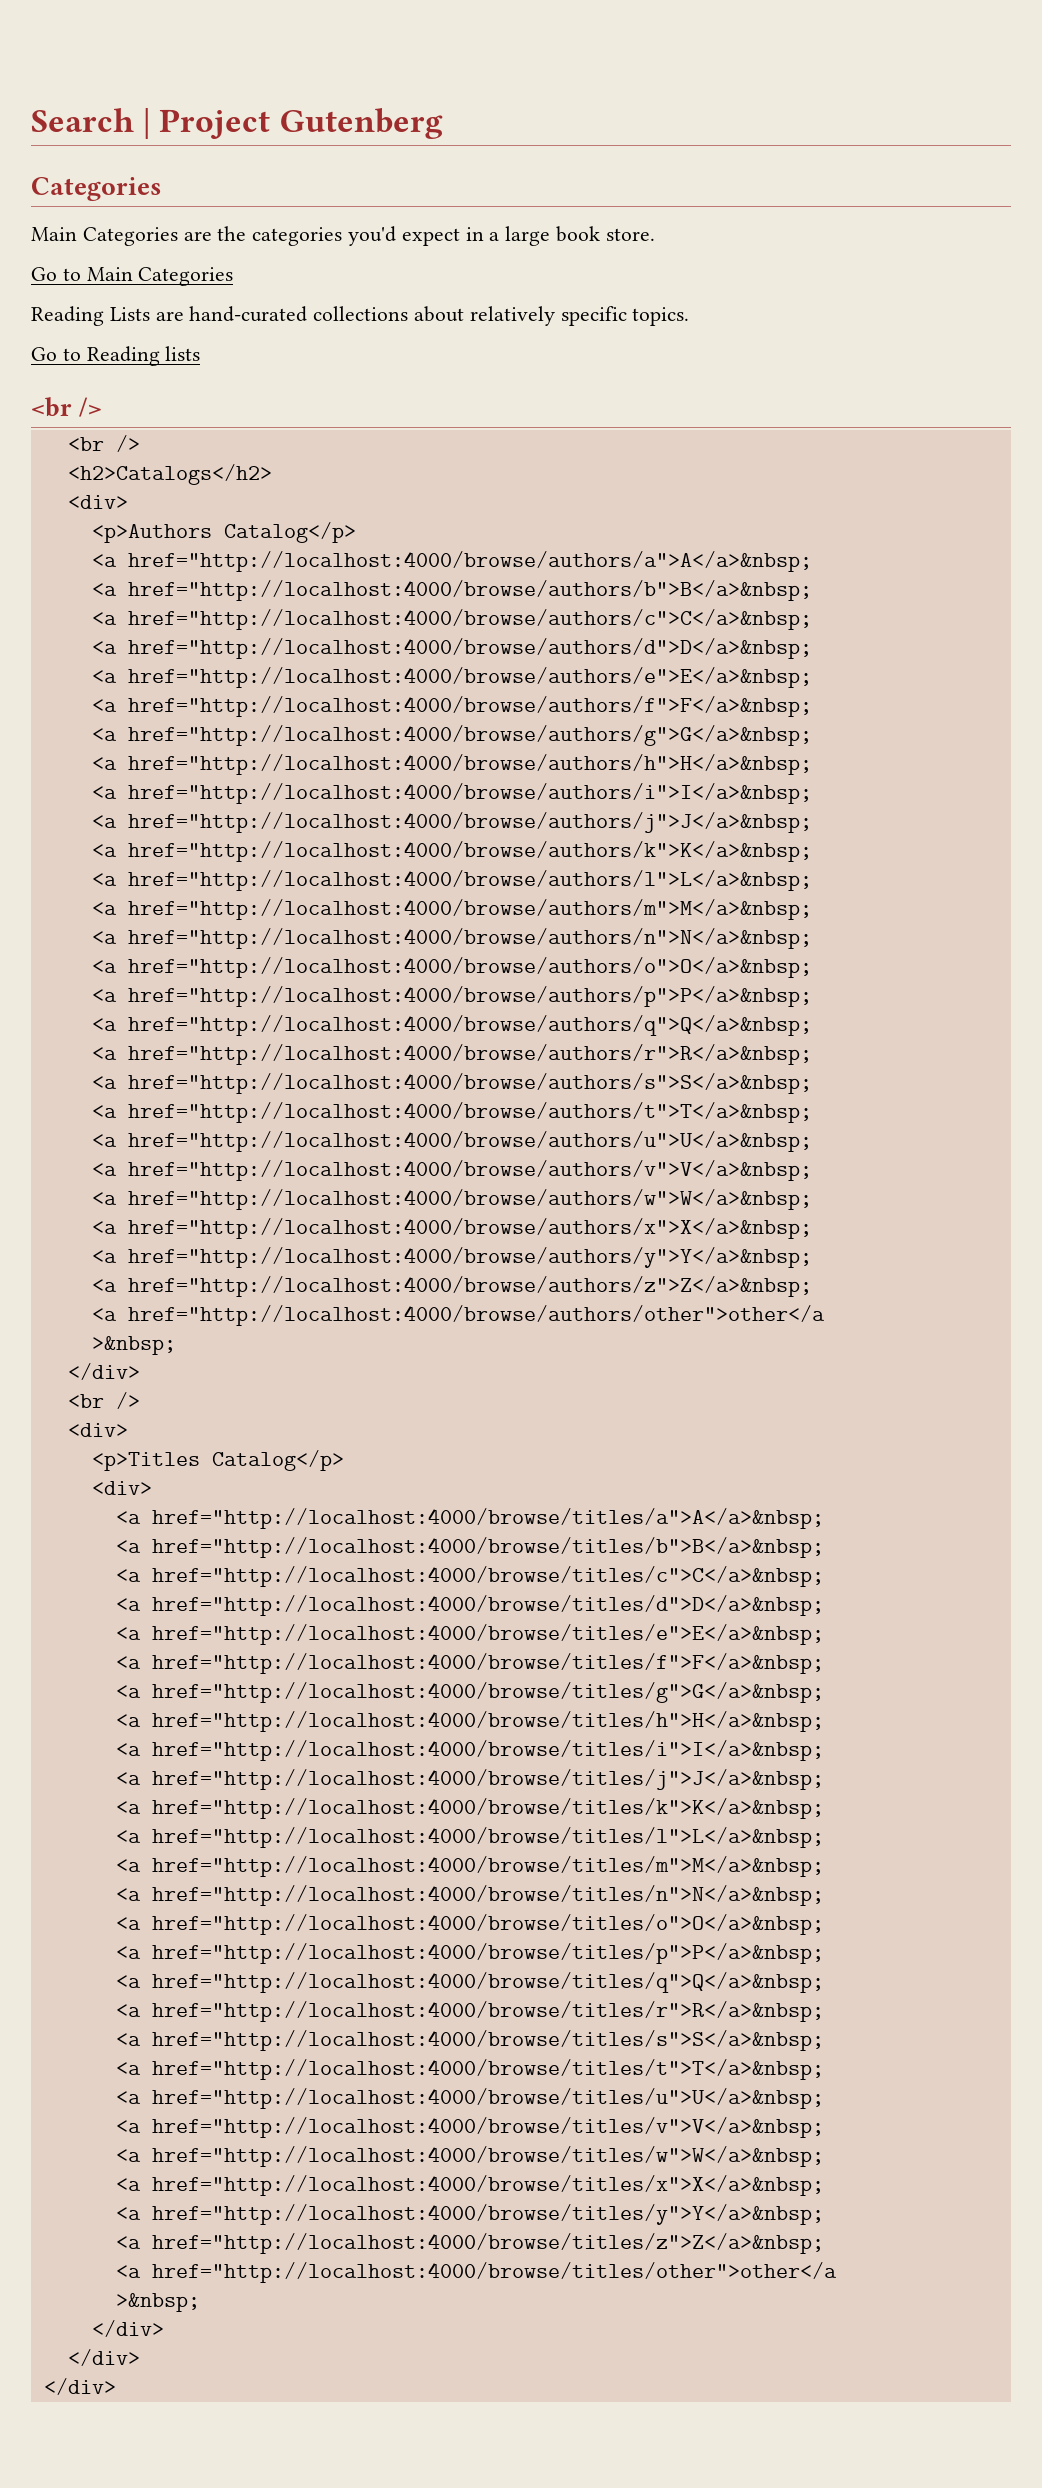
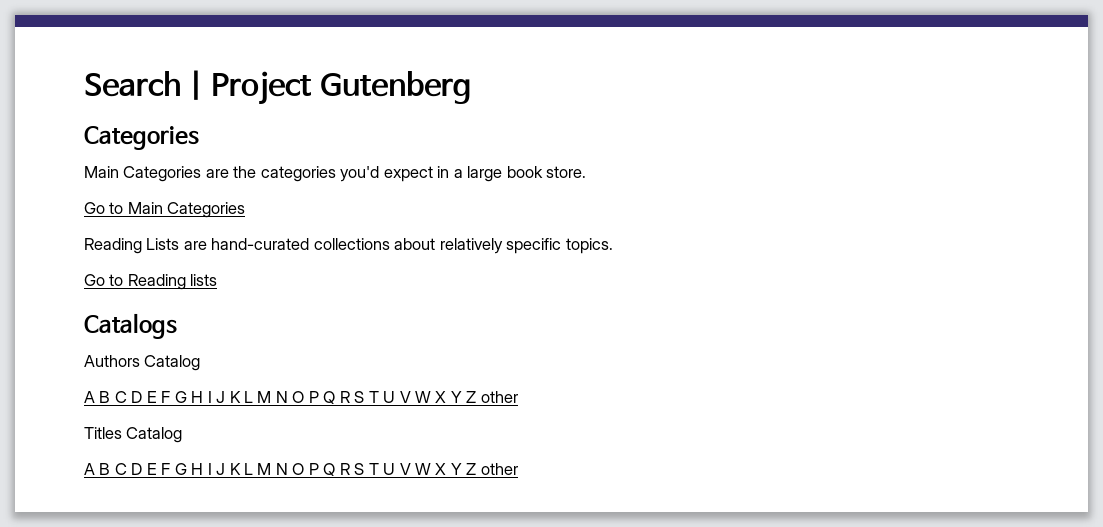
  Go to Reading lists
- <br />
- <br />
- <h2>Catalogs</h2>
- <div>
- <p>Authors Catalog</p>
- <a href="http://localhost:4000/browse/authors/a">A</a>&nbsp;
- <a href="http://localhost:4000/browse/authors/b">B</a>&nbsp;
- <a href="http://localhost:4000/browse/authors/c">C</a>&nbsp;
- <a href="http://localhost:4000/browse/authors/d">D</a>&nbsp;
- <a href="http://localhost:4000/browse/authors/e">E</a>&nbsp;
- <a href="http://localhost:4000/browse/authors/f">F</a>&nbsp;
- <a href="http://localhost:4000/browse/authors/g">G</a>&nbsp;
- <a href="http://localhost:4000/browse/authors/h">H</a>&nbsp;
- <a href="http://localhost:4000/browse/authors/i">I</a>&nbsp;
- <a href="http://localhost:4000/browse/authors/j">J</a>&nbsp;
- <a href="http://localhost:4000/browse/authors/k">K</a>&nbsp;
- <a href="http://localhost:4000/browse/authors/l">L</a>&nbsp;
- <a href="http://localhost:4000/browse/authors/m">M</a>&nbsp;
- <a href="http://localhost:4000/browse/authors/n">N</a>&nbsp;
- <a href="http://localhost:4000/browse/authors/o">O</a>&nbsp;
- <a href="http://localhost:4000/browse/authors/p">P</a>&nbsp;
- <a href="http://localhost:4000/browse/authors/q">Q</a>&nbsp;
- <a href="http://localhost:4000/browse/authors/r">R</a>&nbsp;
- <a href="http://localhost:4000/browse/authors/s">S</a>&nbsp;
- <a href="http://localhost:4000/browse/authors/t">T</a>&nbsp;
- <a href="http://localhost:4000/browse/authors/u">U</a>&nbsp;
- <a href="http://localhost:4000/browse/authors/v">V</a>&nbsp;
- <a href="http://localhost:4000/browse/authors/w">W</a>&nbsp;
- <a href="http://localhost:4000/browse/authors/x">X</a>&nbsp;
- <a href="http://localhost:4000/browse/authors/y">Y</a>&nbsp;
- <a href="http://localhost:4000/browse/authors/z">Z</a>&nbsp;
- <a href="http://localhost:4000/browse/authors/other">other</a
- >&nbsp;
- </div>
- <br />
- <div>
- <p>Titles Catalog</p>
- <div>
- <a href="http://localhost:4000/browse/titles/a">A</a>&nbsp;
- <a href="http://localhost:4000/browse/titles/b">B</a>&nbsp;
- <a href="http://localhost:4000/browse/titles/c">C</a>&nbsp;
- <a href="http://localhost:4000/browse/titles/d">D</a>&nbsp;
- <a href="http://localhost:4000/browse/titles/e">E</a>&nbsp;
- <a href="http://localhost:4000/browse/titles/f">F</a>&nbsp;
- <a href="http://localhost:4000/browse/titles/g">G</a>&nbsp;
- <a href="http://localhost:4000/browse/titles/h">H</a>&nbsp;
- <a href="http://localhost:4000/browse/titles/i">I</a>&nbsp;
- <a href="http://localhost:4000/browse/titles/j">J</a>&nbsp;
- <a href="http://localhost:4000/browse/titles/k">K</a>&nbsp;
- <a href="http://localhost:4000/browse/titles/l">L</a>&nbsp;
- <a href="http://localhost:4000/browse/titles/m">M</a>&nbsp;
- <a href="http://localhost:4000/browse/titles/n">N</a>&nbsp;
- <a href="http://localhost:4000/browse/titles/o">O</a>&nbsp;
- <a href="http://localhost:4000/browse/titles/p">P</a>&nbsp;
- <a href="http://localhost:4000/browse/titles/q">Q</a>&nbsp;
- <a href="http://localhost:4000/browse/titles/r">R</a>&nbsp;
- <a href="http://localhost:4000/browse/titles/s">S</a>&nbsp;
- <a href="http://localhost:4000/browse/titles/t">T</a>&nbsp;
- <a href="http://localhost:4000/browse/titles/u">U</a>&nbsp;
- <a href="http://localhost:4000/browse/titles/v">V</a>&nbsp;
- <a href="http://localhost:4000/browse/titles/w">W</a>&nbsp;
- <a href="http://localhost:4000/browse/titles/x">X</a>&nbsp;
- <a href="http://localhost:4000/browse/titles/y">Y</a>&nbsp;
- <a href="http://localhost:4000/browse/titles/z">Z</a>&nbsp;
- <a href="http://localhost:4000/browse/titles/other">other</a
- >&nbsp;
- </div>
- </div>
- </div>
+ Catalogs
+ Authors Catalog
+ A B C D E F G H I J K L M N O P Q R S T U V W X Y Z other
+ Titles Catalog
+ A B C D E F G H I J K L M N O P Q R S T U V W X Y Z other

